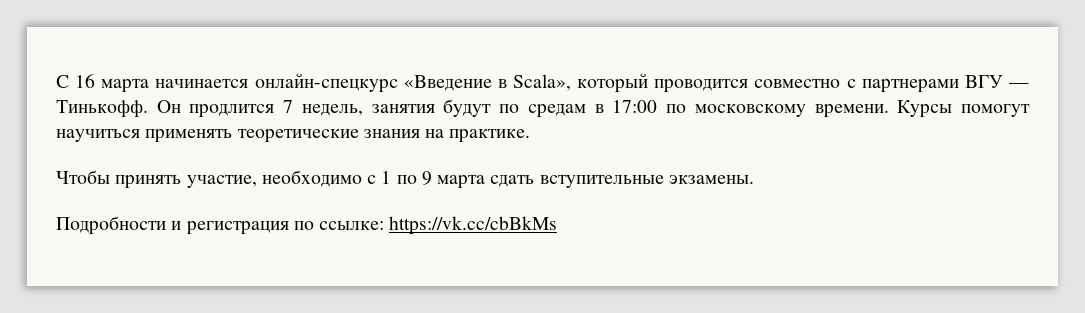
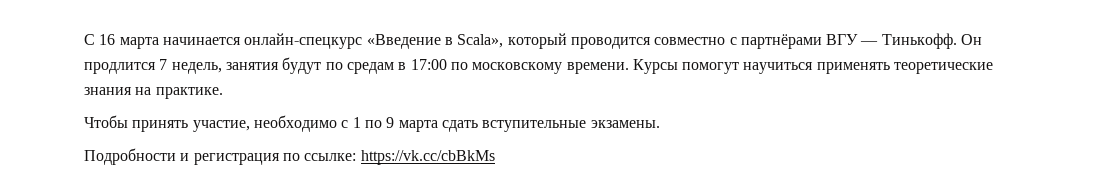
- С 16 марта начинается онлайн-спецкурс «Введение в Scala», который проводится совместно с партнерами ВГУ — Тинькофф.
+ С 16 марта начинается онлайн-спецкурс «Введение в Scala», который проводится совместно с партнёрами ВГУ — Тинькофф.

